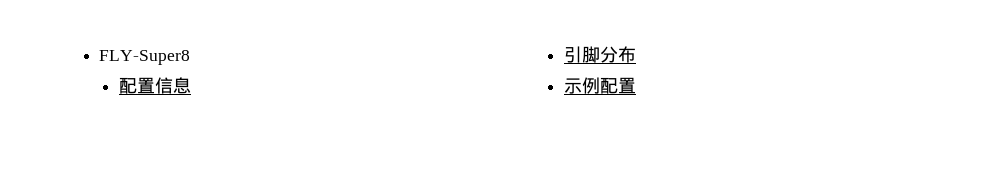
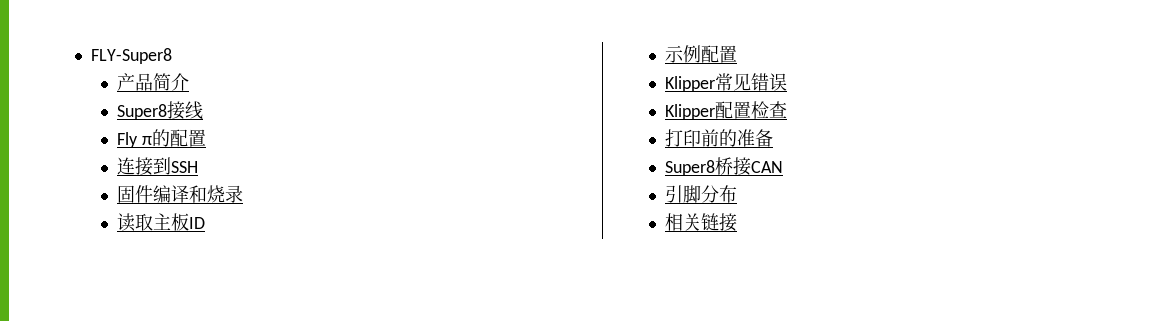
- 配置信息
+ 产品简介
+ Super8接线
+ Fly π的配置
+ 连接到SSH
+ 固件编译和烧录
+ 读取主板ID
+ 示例配置
+ Klipper常见错误
+ Klipper配置检查
+ 打印前的准备
+ Super8桥接CAN
- 示例配置
+ 相关链接

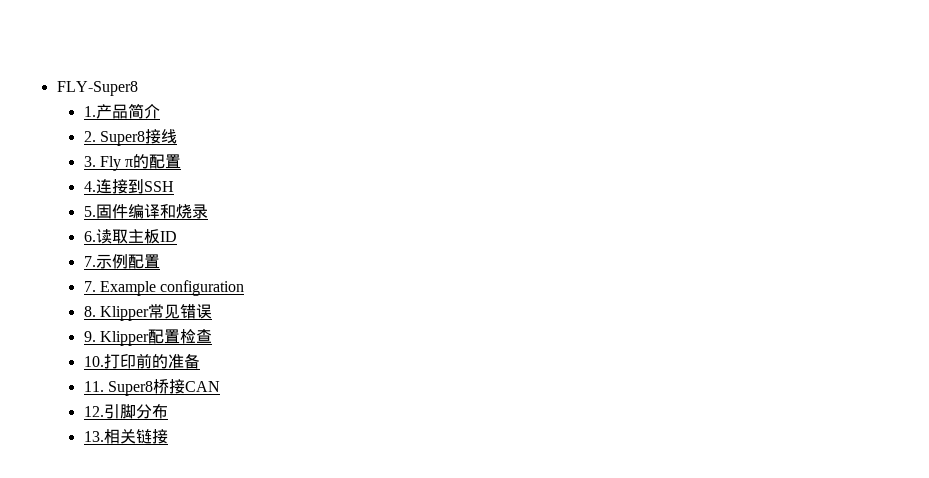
- 产品简介
+ 1.产品简介
- Super8接线
+ 2. Super8接线
- Fly π的配置
+ 3. Fly π的配置
- 连接到SSH
+ 4.连接到SSH
- 固件编译和烧录
+ 5.固件编译和烧录
- 读取主板ID
+ 6.读取主板ID
- 示例配置
+ 7.示例配置
- Klipper常见错误
+ 7. Example configuration
+ 8. Klipper常见错误
- Klipper配置检查
+ 9. Klipper配置检查
- 打印前的准备
+ 10.打印前的准备
- Super8桥接CAN
+ 11. Super8桥接CAN
- 引脚分布
+ 12.引脚分布
- 相关链接
+ 13.相关链接

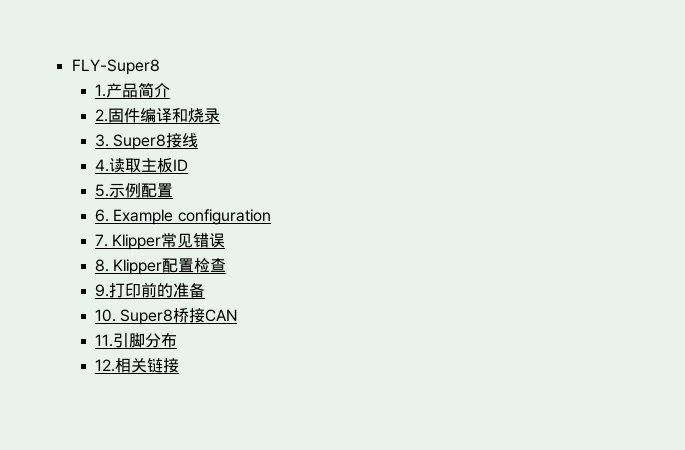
- 2. Super8接线
- 3. Fly π的配置
- 4.连接到SSH
- 5.固件编译和烧录
+ 2.固件编译和烧录
- 6.读取主板ID
+ 3. Super8接线
+ 4.读取主板ID
- 7.示例配置
+ 5.示例配置
- 7. Example configuration
+ 6. Example configuration
- 8. Klipper常见错误
+ 7. Klipper常见错误
- 9. Klipper配置检查
+ 8. Klipper配置检查
- 10.打印前的准备
+ 9.打印前的准备
- 11. Super8桥接CAN
+ 10. Super8桥接CAN
- 12.引脚分布
+ 11.引脚分布
- 13.相关链接
+ 12.相关链接

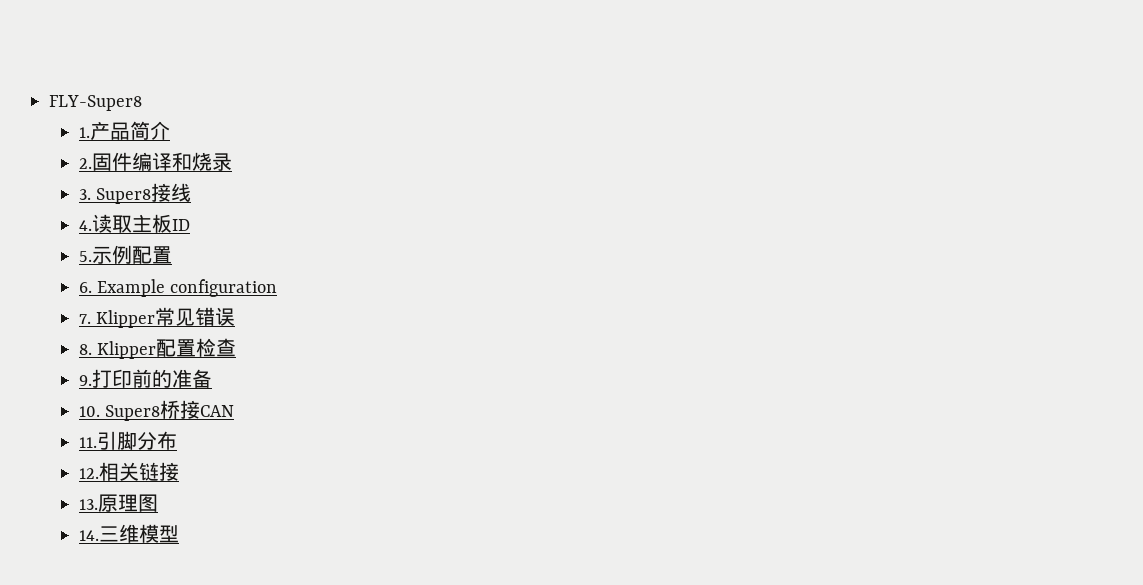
+ 13.原理图
+ 14.三维模型

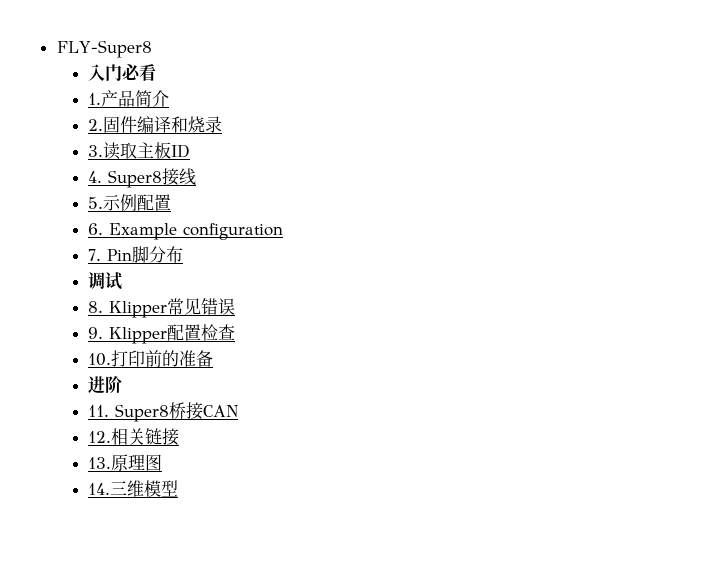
+ 入门必看
- 3. Super8接线
- 4.读取主板ID
+ 3.读取主板ID
+ 4. Super8接线
- 7. Klipper常见错误
+ 7. Pin脚分布
+ 调试
+ 8. Klipper常见错误
- 8. Klipper配置检查
+ 9. Klipper配置检查
- 9.打印前的准备
+ 10.打印前的准备
- 10. Super8桥接CAN
+ 进阶
+ 11. Super8桥接CAN
- 11.引脚分布

